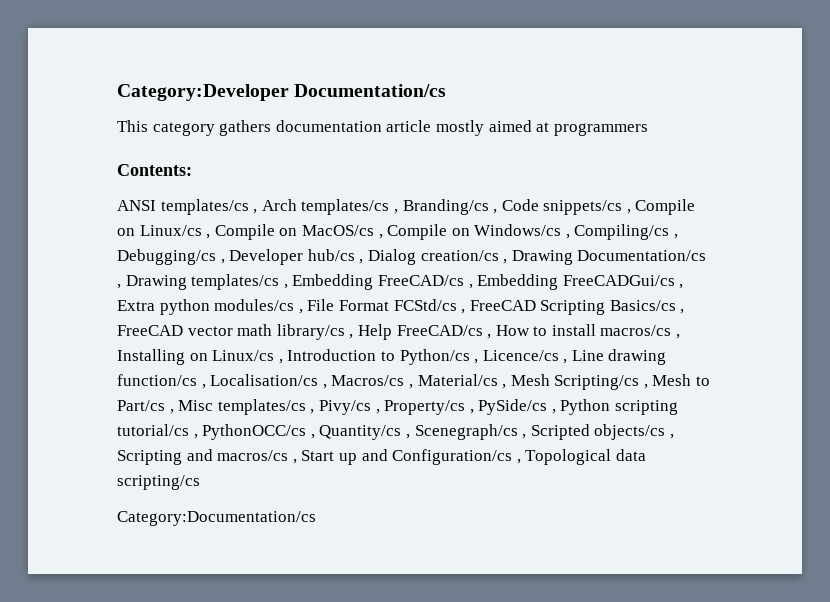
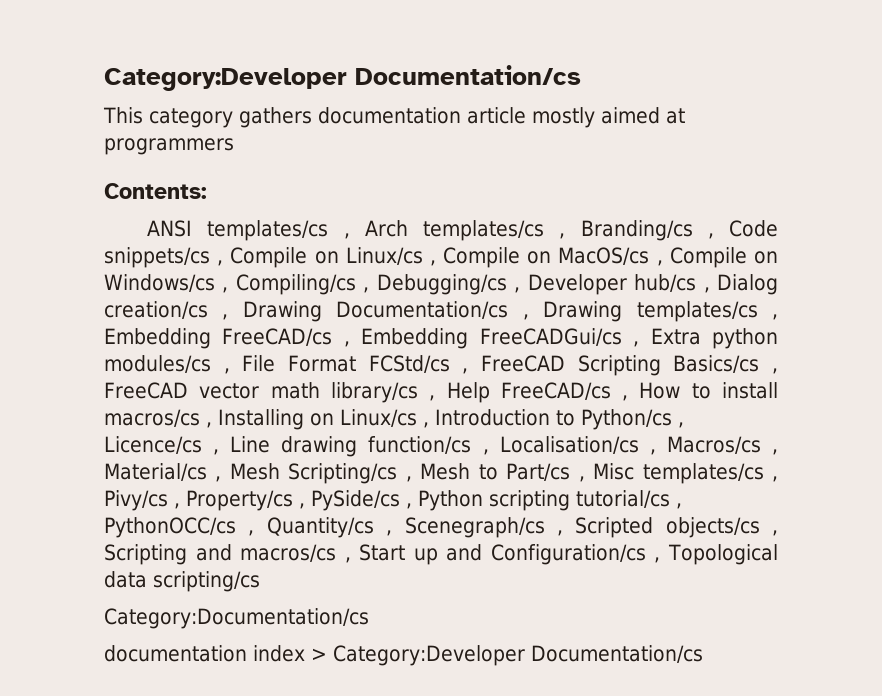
+ documentation index > Category:Developer Documentation/cs

